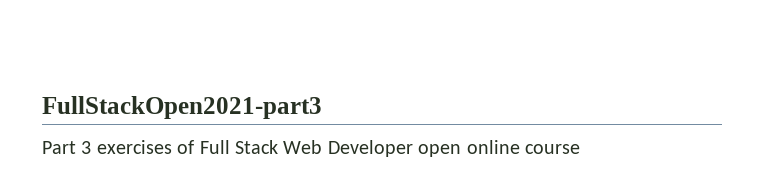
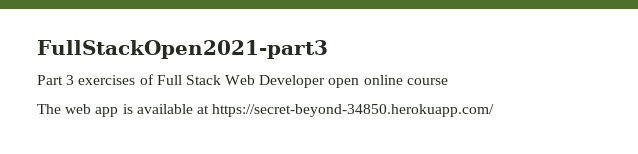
+ The web app is available at https://secret-beyond-34850.herokuapp.com/

